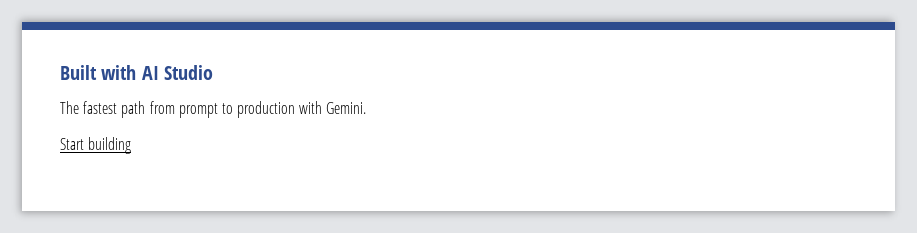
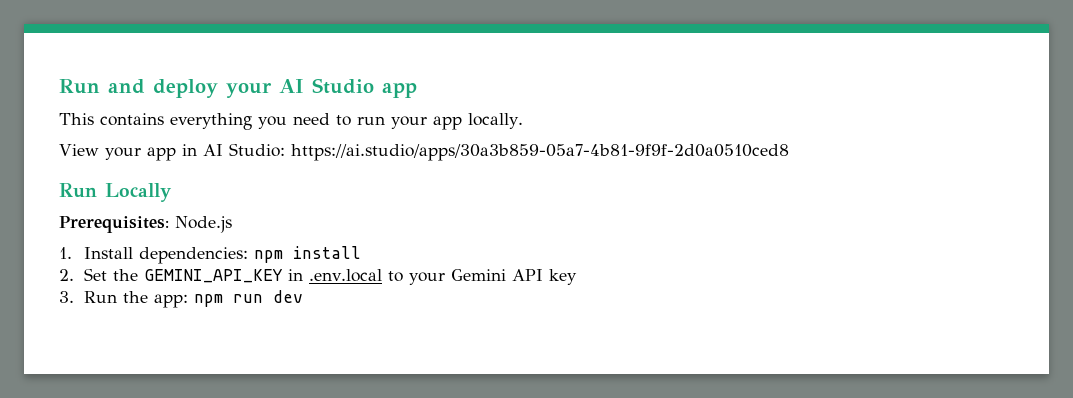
- Built with AI Studio
- The fastest path from prompt to production with Gemini.
- Start building
+ Run and deploy your AI Studio app
+ This contains everything you need to run your app locally.
+ View your app in AI Studio: https://ai.studio/apps/30a3b859-05a7-4b81-9f9f-2d0a0510ced8
+ Run Locally
+ Prerequisites: Node.js
+ 1. Install dependencies: npm install
+ 2. Set the GEMINI_API_KEY in .env.local to your Gemini API key
+ 3. Run the app: npm run dev

